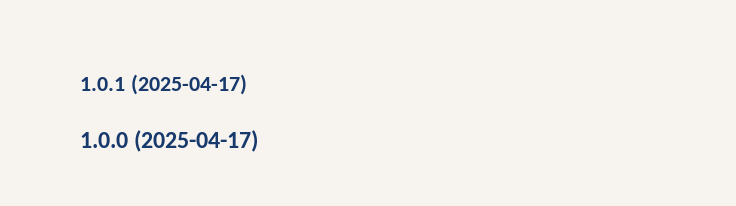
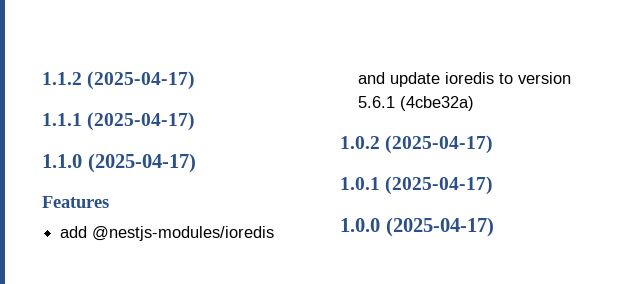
+ 1.1.2 (2025-04-17)
+ 1.1.1 (2025-04-17)
+ 1.1.0 (2025-04-17)
+ Features
+ add @nestjs-modules/ioredis and update ioredis to version 5.6.1 (4cbe32a)
+ 1.0.2 (2025-04-17)

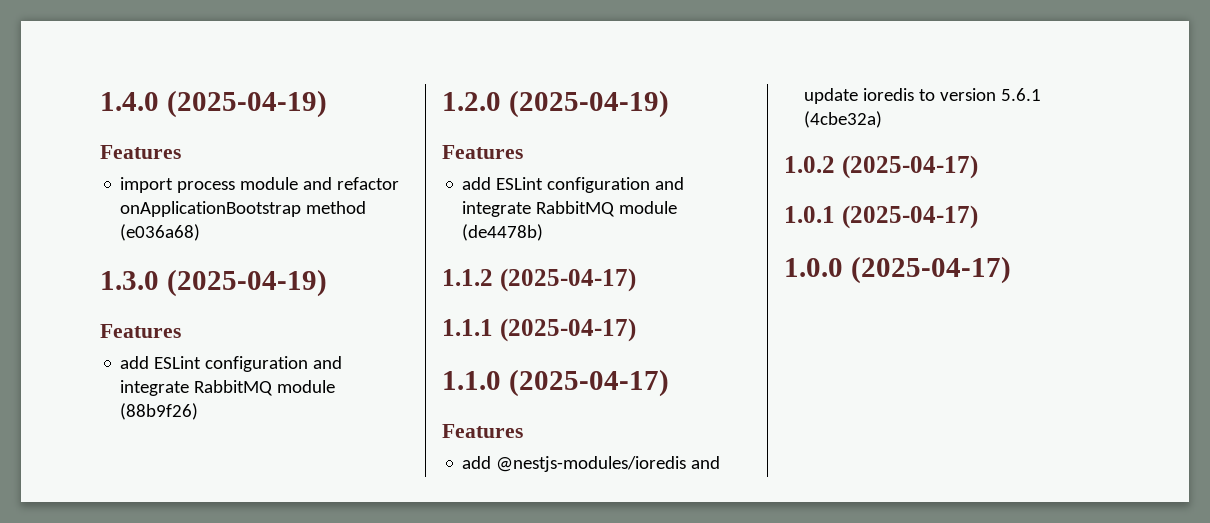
+ 1.4.0 (2025-04-19)
+ Features
+ import process module and refactor onApplicationBootstrap method (e036a68)
+ 1.3.0 (2025-04-19)
+ Features
+ add ESLint configuration and integrate RabbitMQ module (88b9f26)
+ 1.2.0 (2025-04-19)
+ Features
+ add ESLint configuration and integrate RabbitMQ module (de4478b)

